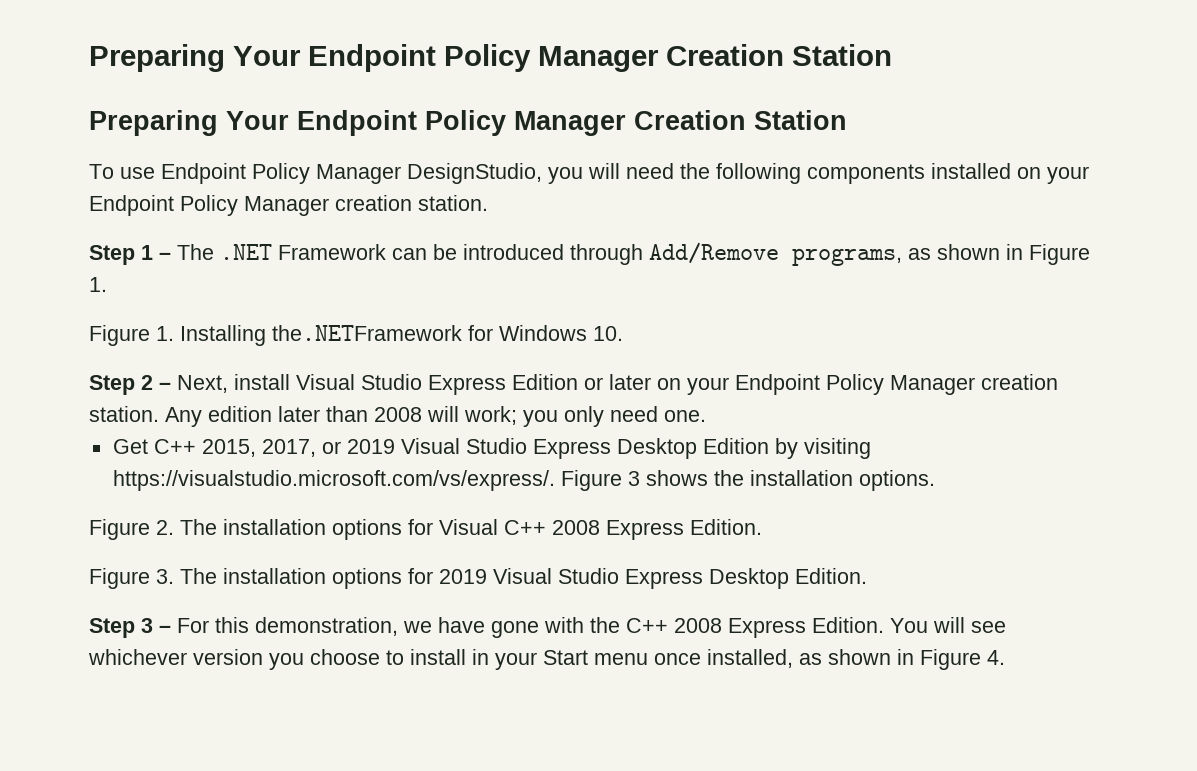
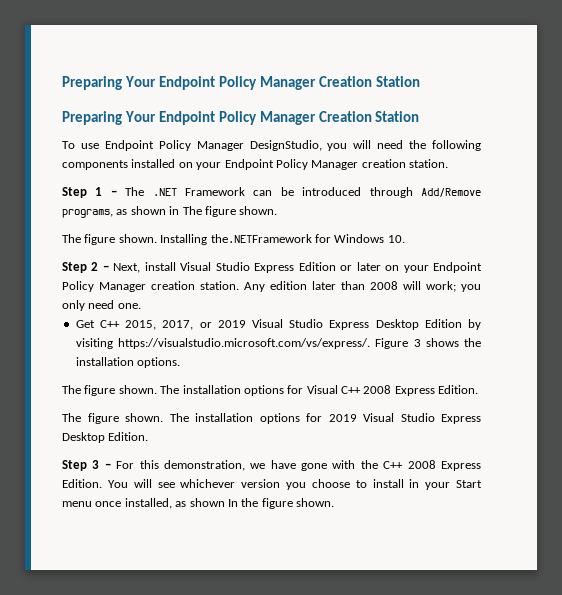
- Step 1 – The .NET Framework can be introduced through Add/Remove programs, as shown in Figure 1.
- Figure 1. Installing the.NETFramework for Windows 10.
+ Step 1 – The .NET Framework can be introduced through Add/Remove programs, as shown in The figure shown.
+ The figure shown. Installing the.NETFramework for Windows 10.
- Figure 2. The installation options for Visual C++ 2008 Express Edition.
+ The figure shown. The installation options for Visual C++ 2008 Express Edition.
- Figure 3. The installation options for 2019 Visual Studio Express Desktop Edition.
+ The figure shown. The installation options for 2019 Visual Studio Express Desktop Edition.
- You will see whichever version you choose to install in your Start menu once installed, as shown in Figure 4.
+ You will see whichever version you choose to install in your Start menu once installed, as shown In the figure shown.

